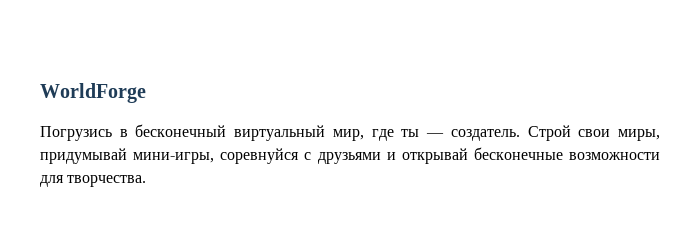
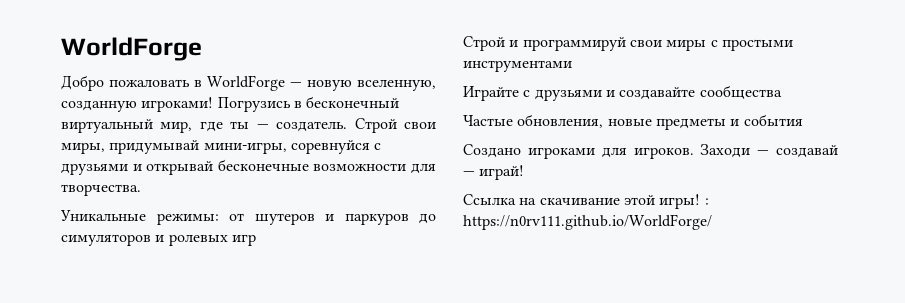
+ Добро пожаловать в WorldForge — новую вселенную, созданную игроками!
+ Уникальные режимы: от шутеров и паркуров до симуляторов и ролевых игр
+ Строй и программируй свои миры с простыми инструментами
+ Играйте с друзьями и создавайте сообщества
+ Частые обновления, новые предметы и события
+ Создано игроками для игроков. Заходи — создавай — играй!
+ Ссылка на скачивание этой игры! : https://n0rv111.github.io/WorldForge/

